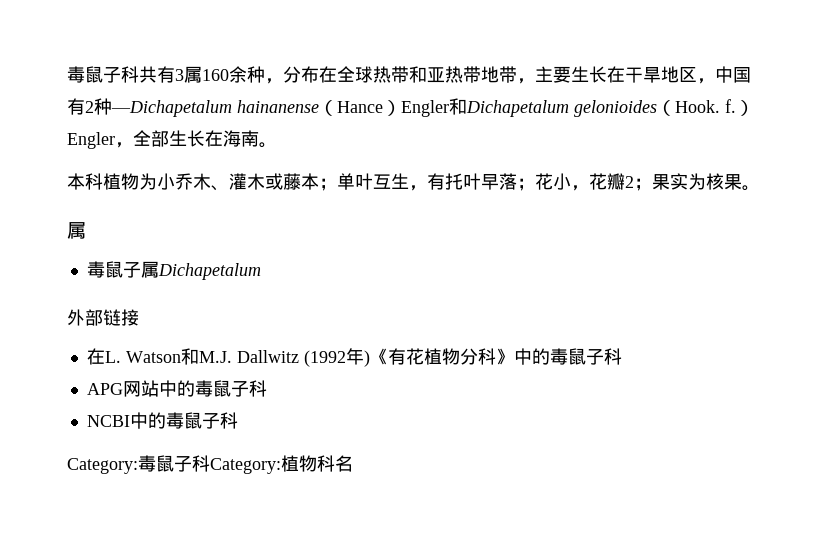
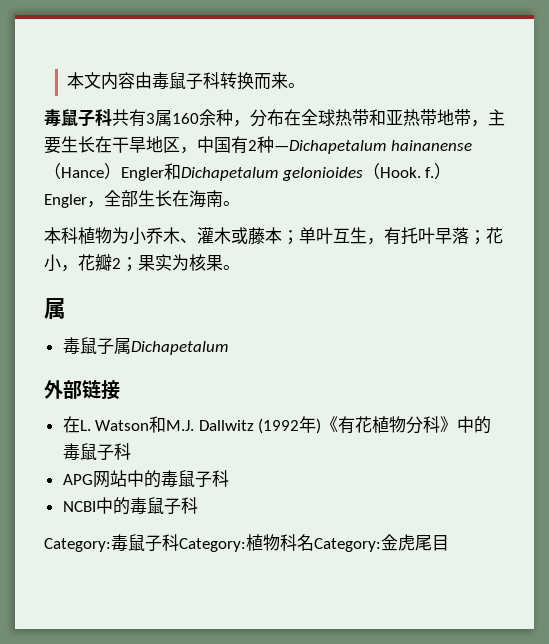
+ 本文内容由毒鼠子科转换而来。
- Category:毒鼠子科Category:植物科名
+ Category:毒鼠子科Category:植物科名Category:金虎尾目

